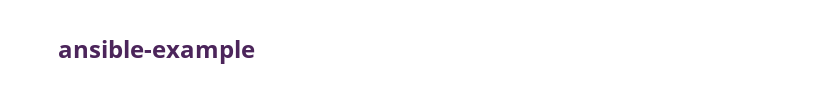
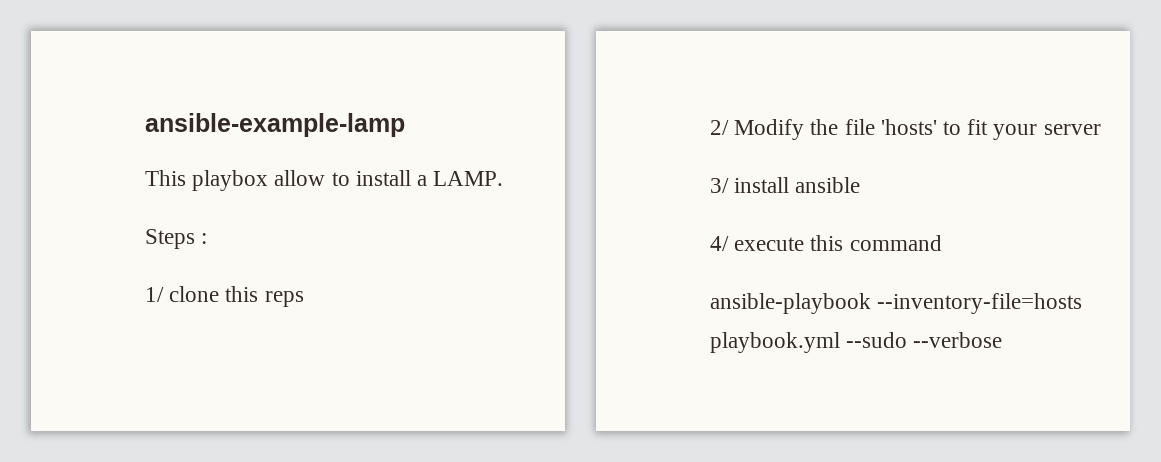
- ansible-example
+ ansible-example-lamp
+ This playbox allow to install a LAMP.
+ Steps :
+ 1/ clone this reps
+ 2/ Modify the file 'hosts' to fit your server
+ 3/ install ansible
+ 4/ execute this command
+ ansible-playbook --inventory-file=hosts playbook.yml --sudo --verbose

